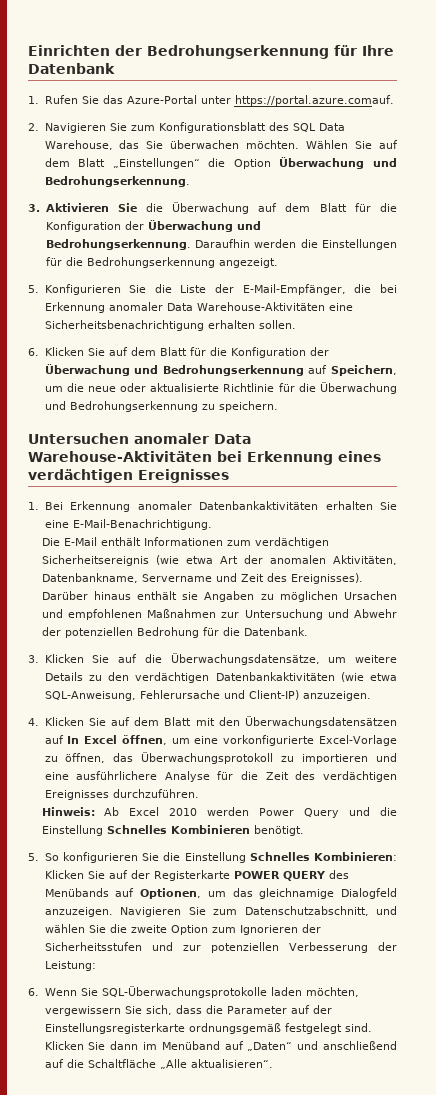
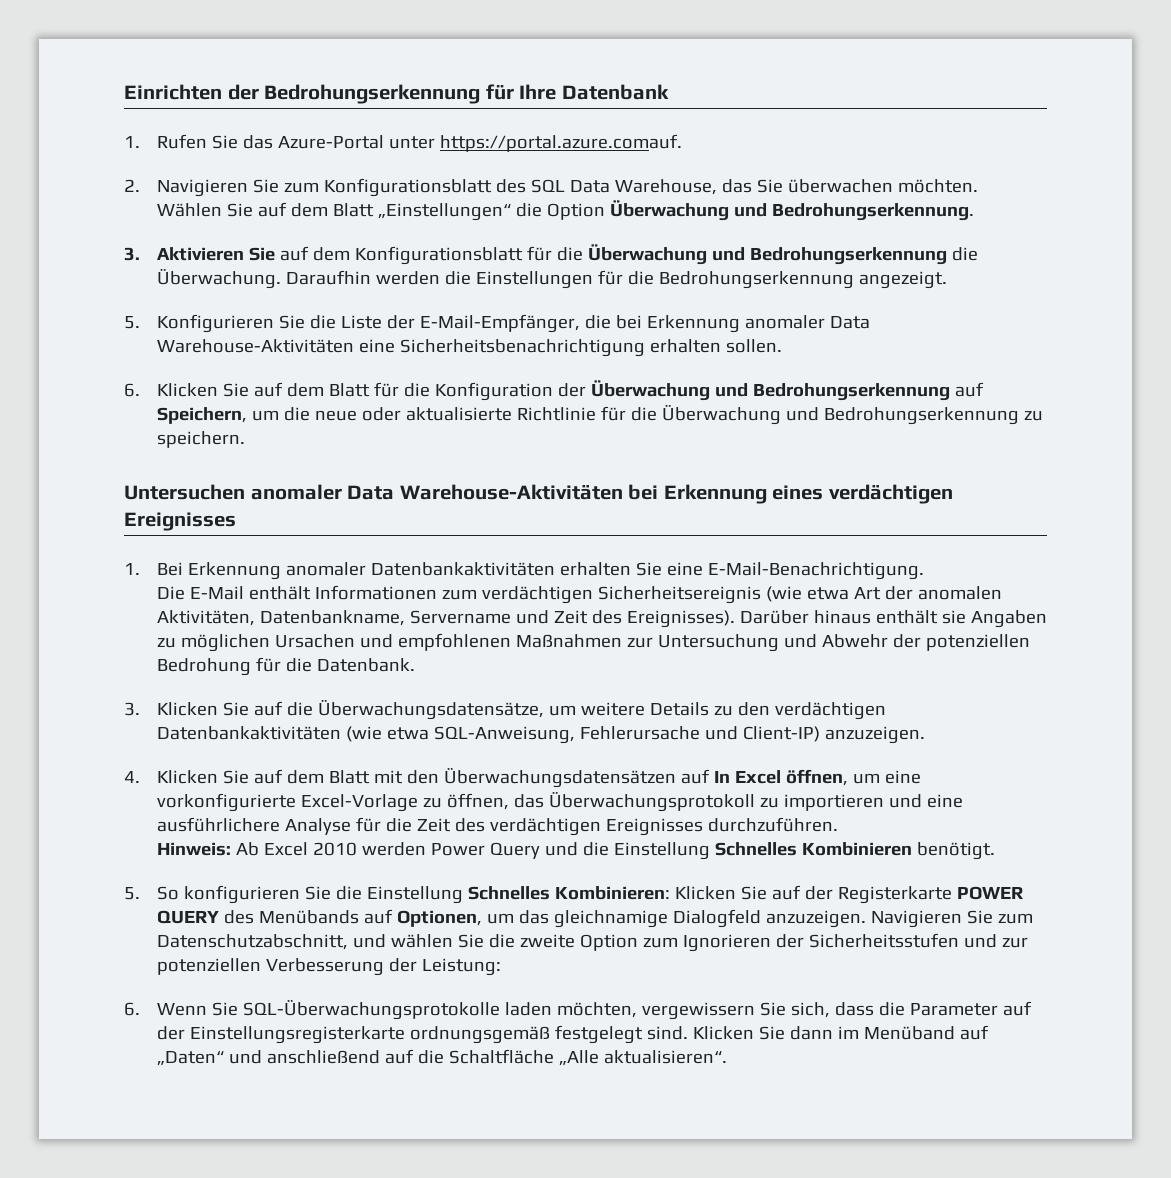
- 3. Aktivieren Sie die Überwachung auf dem Blatt für die Konfiguration der Überwachung und Bedrohungserkennung.
+ 3. Aktivieren Sie auf dem Konfigurationsblatt für die Überwachung und Bedrohungserkennung die Überwachung.

